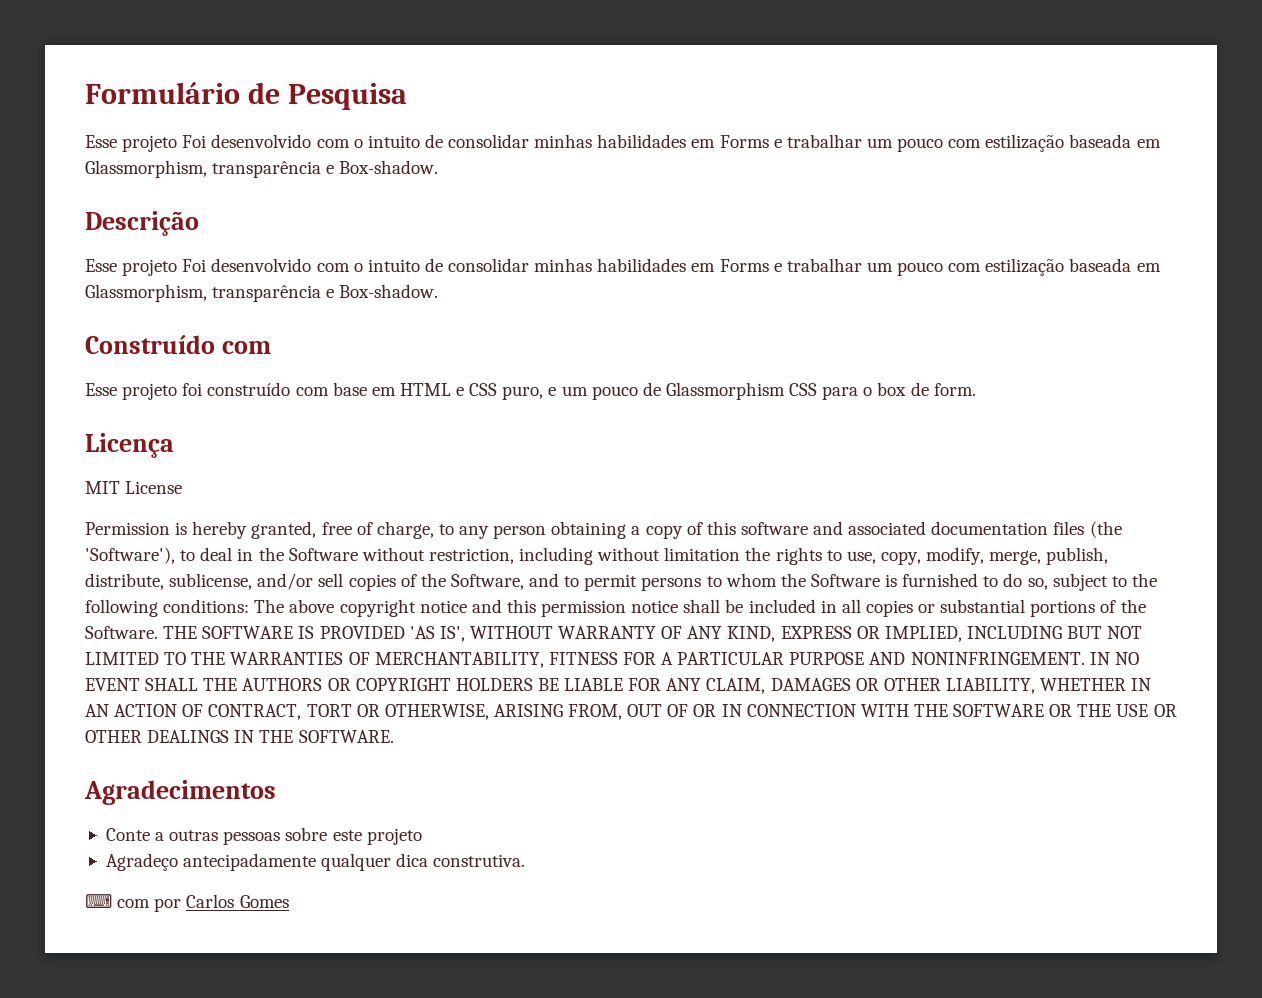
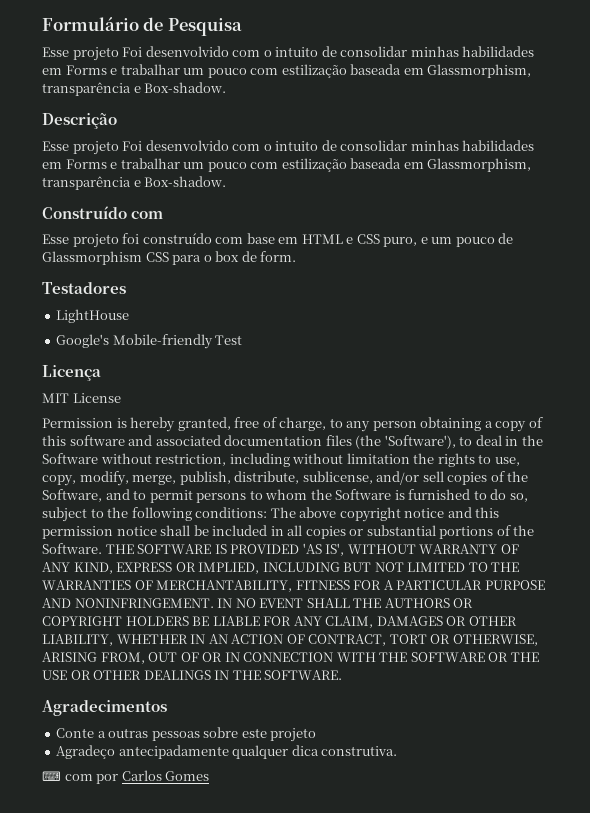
+ Testadores
+ LightHouse
+ Google's Mobile-friendly Test

